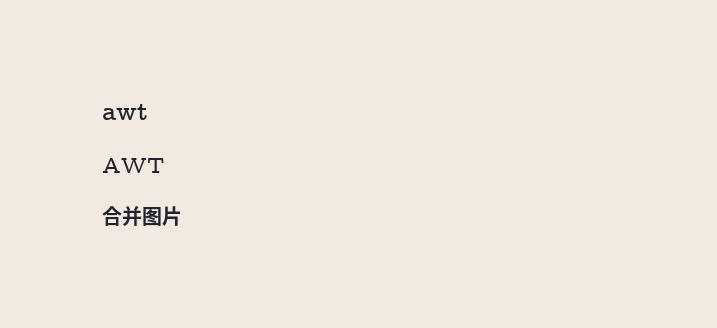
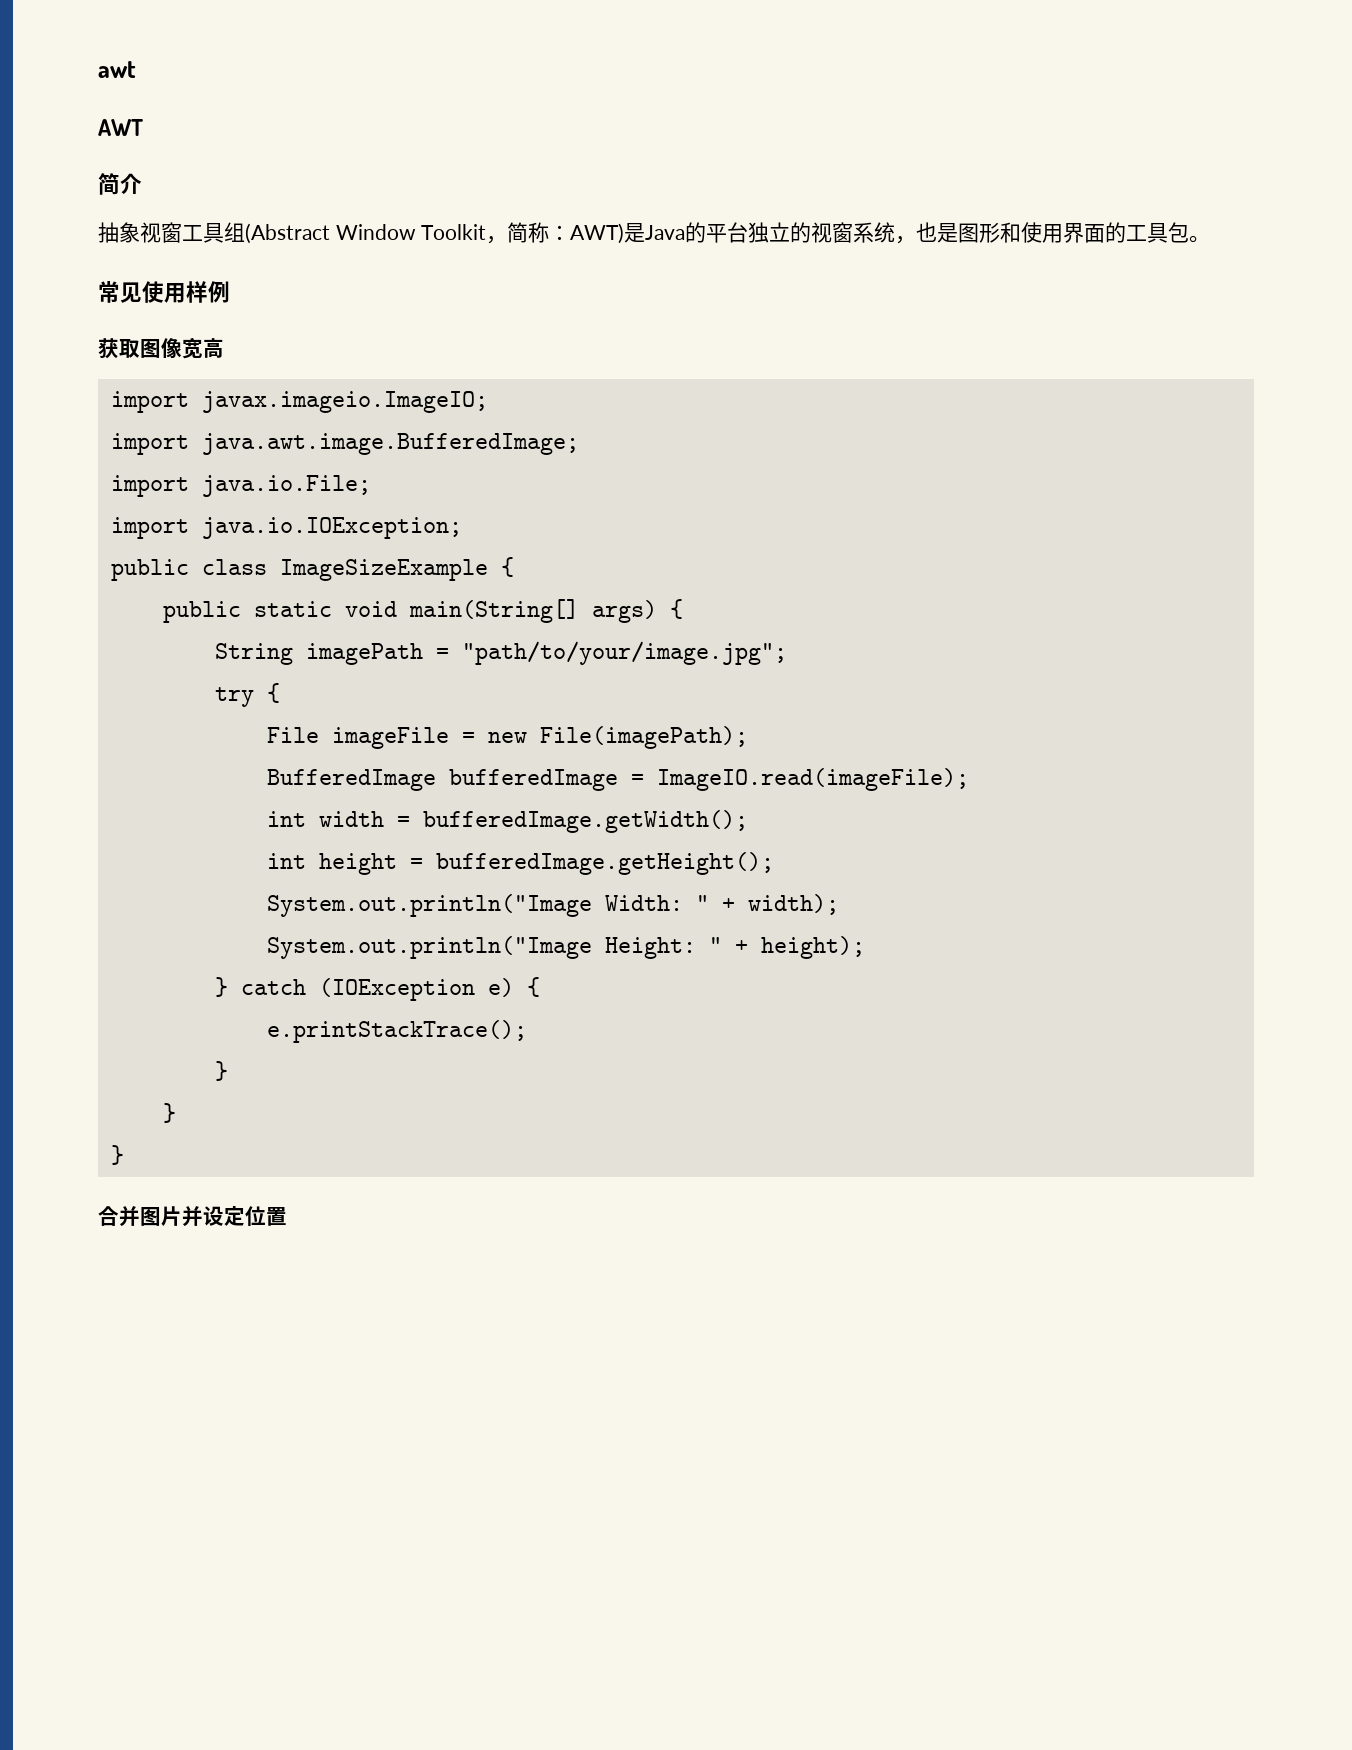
+ 简介
+ 抽象视窗工具组(Abstract Window Toolkit，简称：AWT)是Java的平台独立的视窗系统，也是图形和使用界面的工具包。
+ 常见使用样例
+ 获取图像宽高
+ import javax.imageio.ImageIO;
+ import java.awt.image.BufferedImage;
+ import java.io.File;
+ import java.io.IOException;
+ public class ImageSizeExample {
+ public static void main(String[] args) {
+ String imagePath = "path/to/your/image.jpg";
+ try {
+ File imageFile = new File(imagePath);
+ BufferedImage bufferedImage = ImageIO.read(imageFile);
+ int width = bufferedImage.getWidth();
+ int height = bufferedImage.getHeight();
+ System.out.println("Image Width: " + width);
+ System.out.println("Image Height: " + height);
+ } catch (IOException e) {
+ e.printStackTrace();
+ }
+ }
+ }
- 合并图片
+ 合并图片并设定位置

